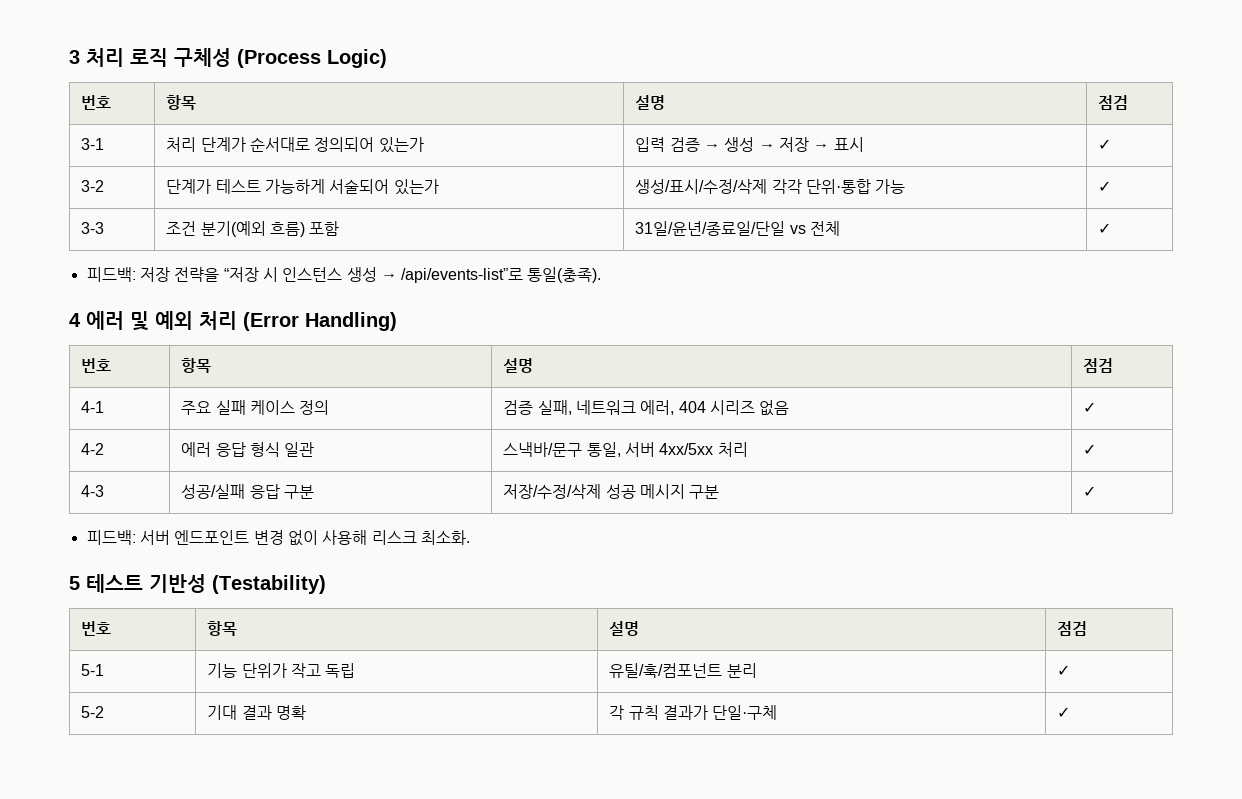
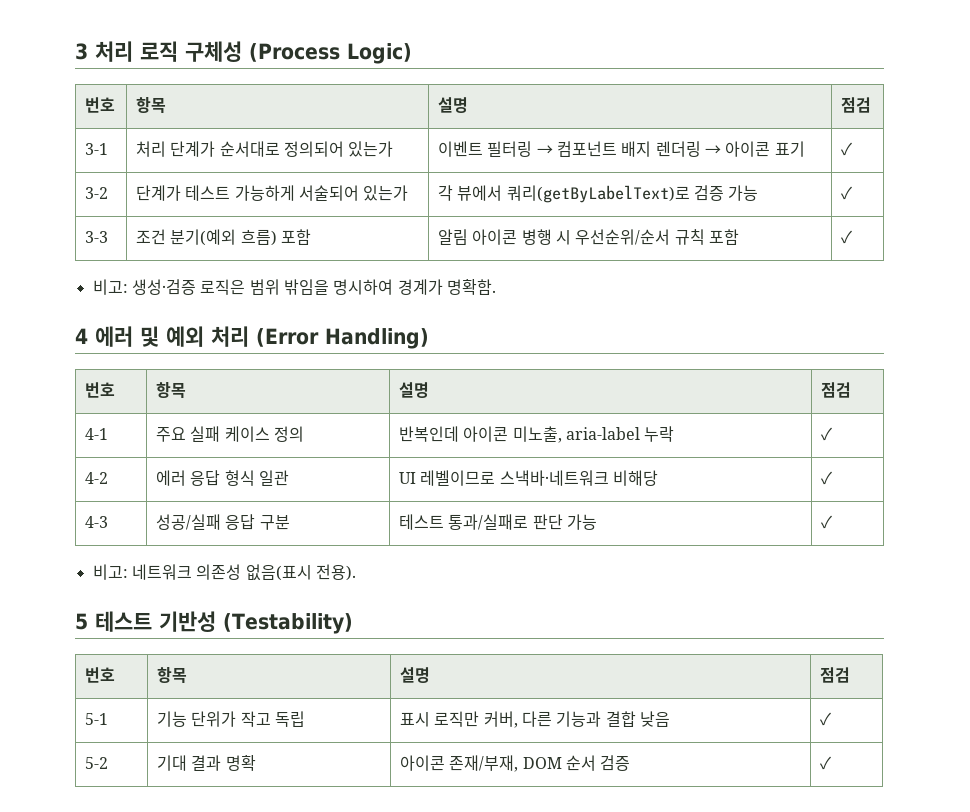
- 3-1 | 처리 단계가 순서대로 정의되어 있는가 | 입력 검증 → 생성 → 저장 → 표시 | ✓
+ 3-1 | 처리 단계가 순서대로 정의되어 있는가 | 이벤트 필터링 → 컴포넌트 배지 렌더링 → 아이콘 표기 | ✓
- 3-2 | 단계가 테스트 가능하게 서술되어 있는가 | 생성/표시/수정/삭제 각각 단위·통합 가능 | ✓
+ 3-2 | 단계가 테스트 가능하게 서술되어 있는가 | 각 뷰에서 쿼리(getByLabelText)로 검증 가능 | ✓
- 3-3 | 조건 분기(예외 흐름) 포함 | 31일/윤년/종료일/단일 vs 전체 | ✓
- 피드백: 저장 전략을 “저장 시 인스턴스 생성 → /api/events-list”로 통일(충족).
+ 3-3 | 조건 분기(예외 흐름) 포함 | 알림 아이콘 병행 시 우선순위/순서 규칙 포함 | ✓
+ 비고: 생성·검증 로직은 범위 밖임을 명시하여 경계가 명확함.
- 4-1 | 주요 실패 케이스 정의 | 검증 실패, 네트워크 에러, 404 시리즈 없음 | ✓
+ 4-1 | 주요 실패 케이스 정의 | 반복인데 아이콘 미노출, aria-label 누락 | ✓
- 4-2 | 에러 응답 형식 일관 | 스낵바/문구 통일, 서버 4xx/5xx 처리 | ✓
+ 4-2 | 에러 응답 형식 일관 | UI 레벨이므로 스낵바·네트워크 비해당 | ✓
- 4-3 | 성공/실패 응답 구분 | 저장/수정/삭제 성공 메시지 구분 | ✓
- 피드백: 서버 엔드포인트 변경 없이 사용해 리스크 최소화.
+ 4-3 | 성공/실패 응답 구분 | 테스트 통과/실패로 판단 가능 | ✓
+ 비고: 네트워크 의존성 없음(표시 전용).
- 5-1 | 기능 단위가 작고 독립 | 유틸/훅/컴포넌트 분리 | ✓
+ 5-1 | 기능 단위가 작고 독립 | 표시 로직만 커버, 다른 기능과 결합 낮음 | ✓
- 5-2 | 기대 결과 명확 | 각 규칙 결과가 단일·구체 | ✓
+ 5-2 | 기대 결과 명확 | 아이콘 존재/부재, DOM 순서 검증 | ✓

